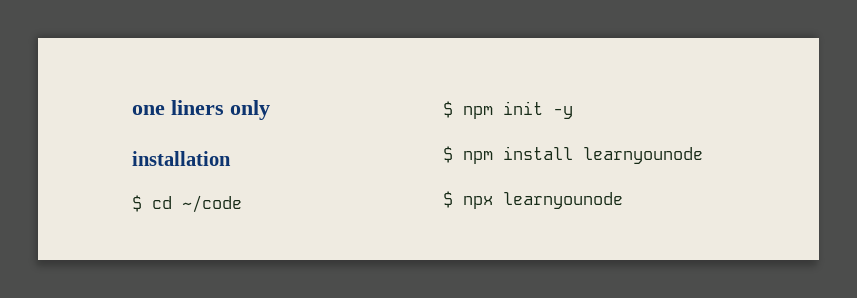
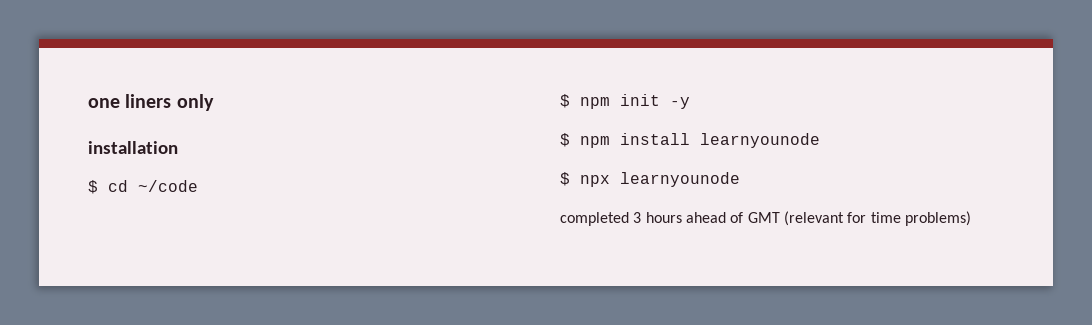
+ completed 3 hours ahead of GMT (relevant for time problems)

